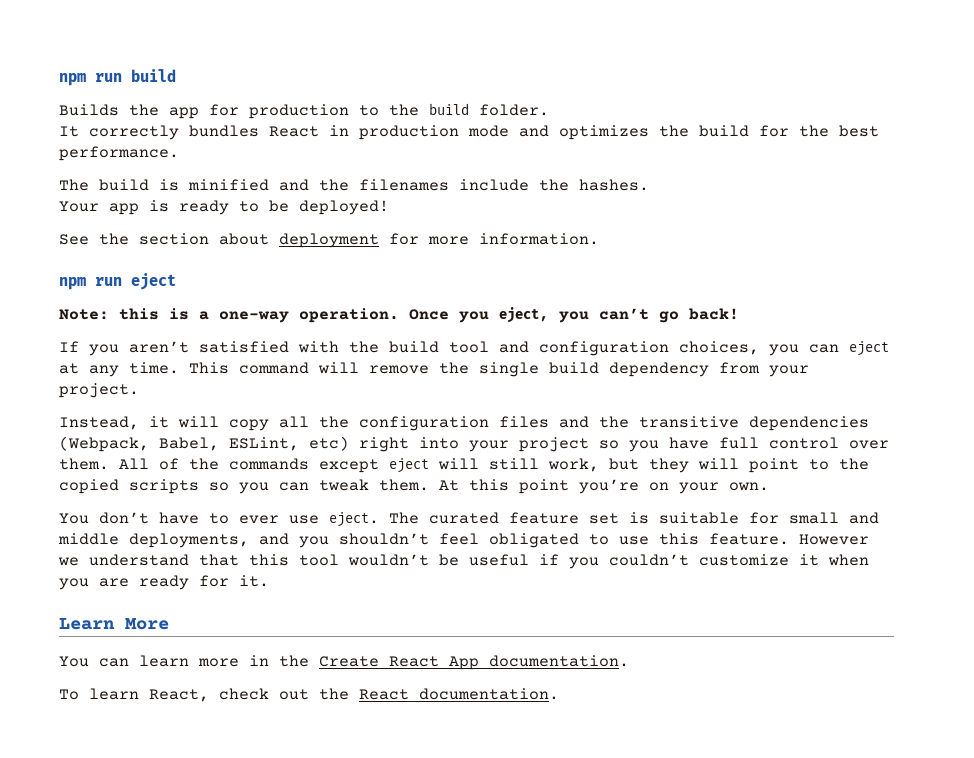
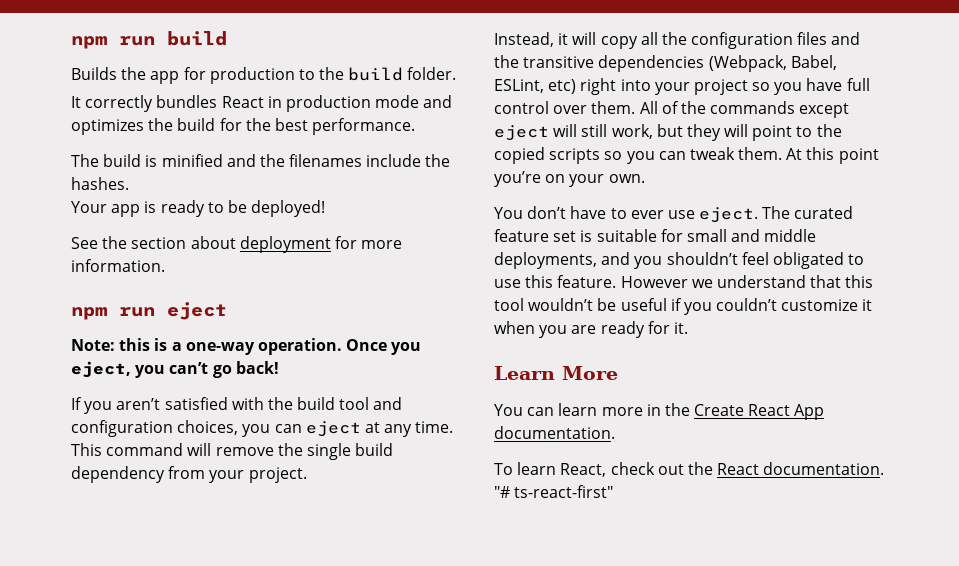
+ "# ts-react-first"

